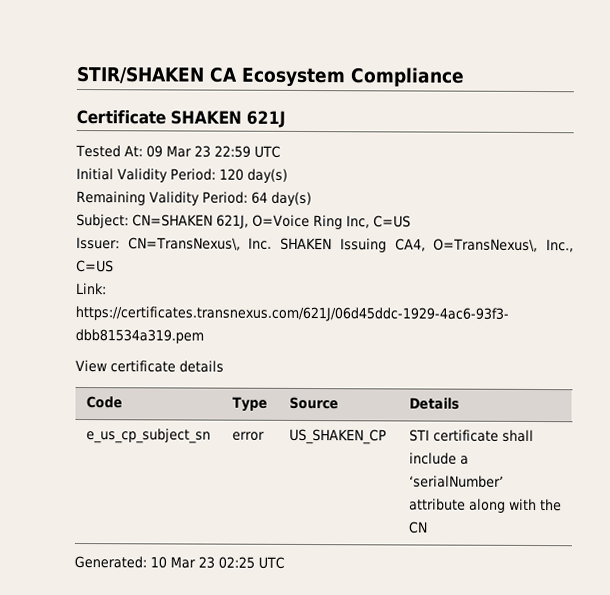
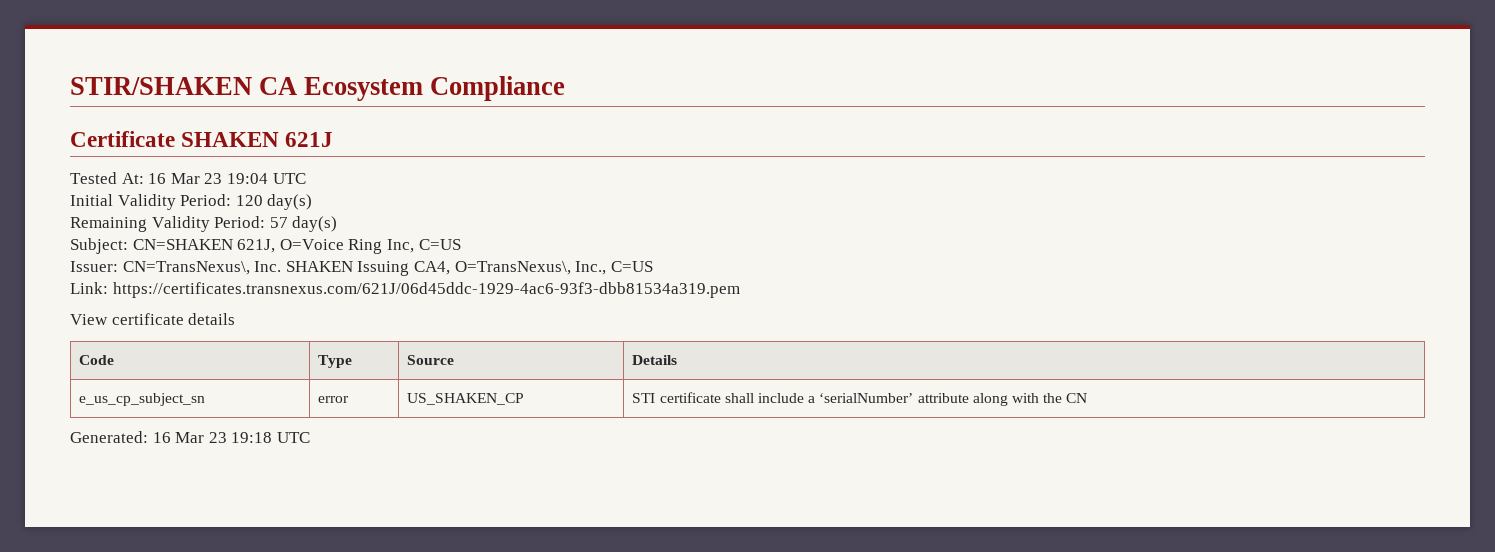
- Tested At: 09 Mar 23 22:59 UTC
+ Tested At: 16 Mar 23 19:04 UTC
- Remaining Validity Period: 64 day(s)
+ Remaining Validity Period: 57 day(s)
- Generated: 10 Mar 23 02:25 UTC
+ Generated: 16 Mar 23 19:18 UTC

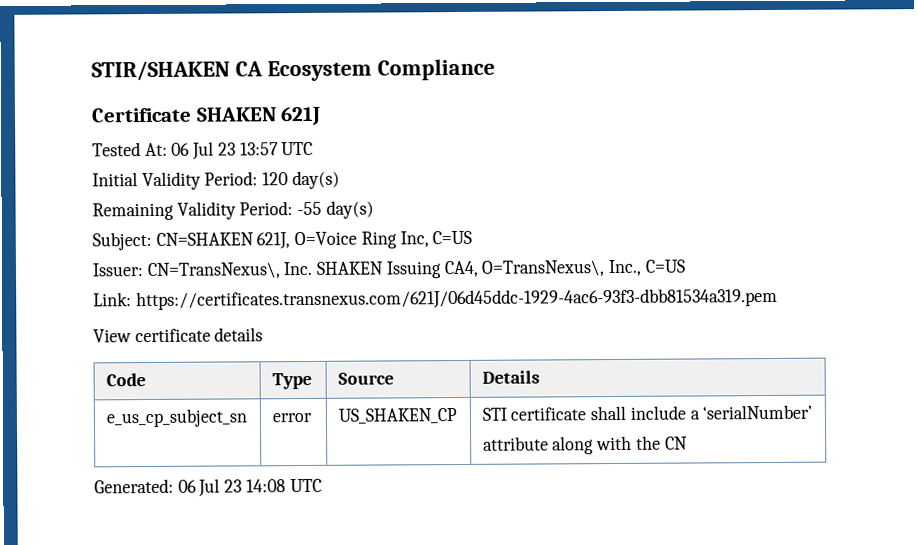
- Tested At: 16 Mar 23 19:04 UTC
+ Tested At: 06 Jul 23 13:57 UTC
- Remaining Validity Period: 57 day(s)
+ Remaining Validity Period: -55 day(s)
- Generated: 16 Mar 23 19:18 UTC
+ Generated: 06 Jul 23 14:08 UTC

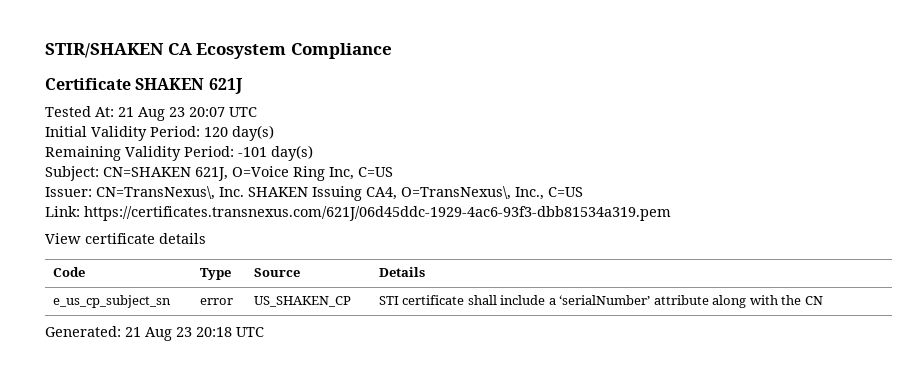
- Tested At: 06 Jul 23 13:57 UTC
+ Tested At: 21 Aug 23 20:07 UTC
- Remaining Validity Period: -55 day(s)
+ Remaining Validity Period: -101 day(s)
- Generated: 06 Jul 23 14:08 UTC
+ Generated: 21 Aug 23 20:18 UTC

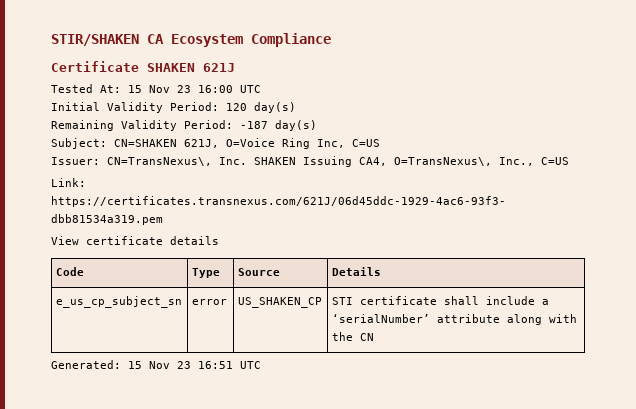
- Tested At: 21 Aug 23 20:07 UTC
+ Tested At: 15 Nov 23 16:00 UTC
- Remaining Validity Period: -101 day(s)
+ Remaining Validity Period: -187 day(s)
- Generated: 21 Aug 23 20:18 UTC
+ Generated: 15 Nov 23 16:51 UTC

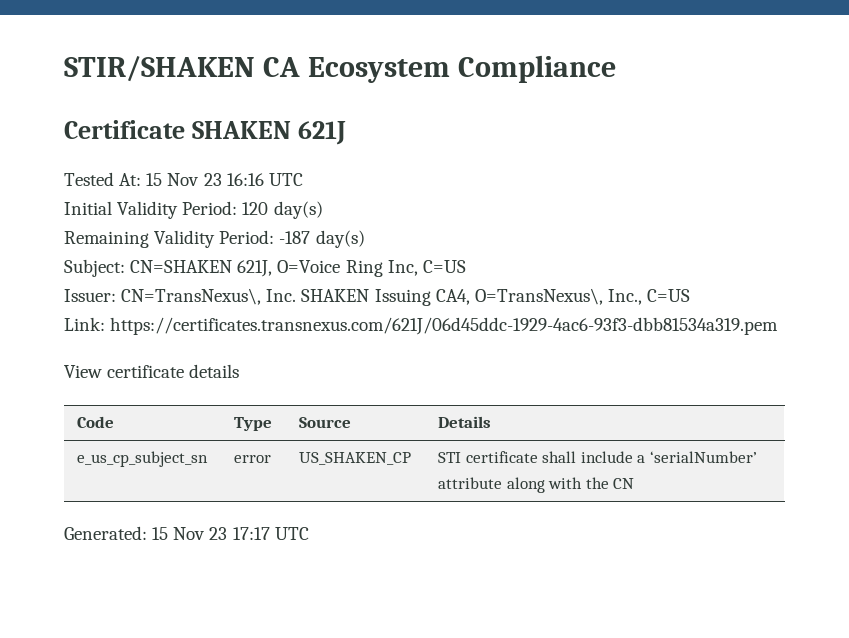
- Tested At: 15 Nov 23 16:00 UTC
+ Tested At: 15 Nov 23 16:16 UTC
- Generated: 15 Nov 23 16:51 UTC
+ Generated: 15 Nov 23 17:17 UTC

